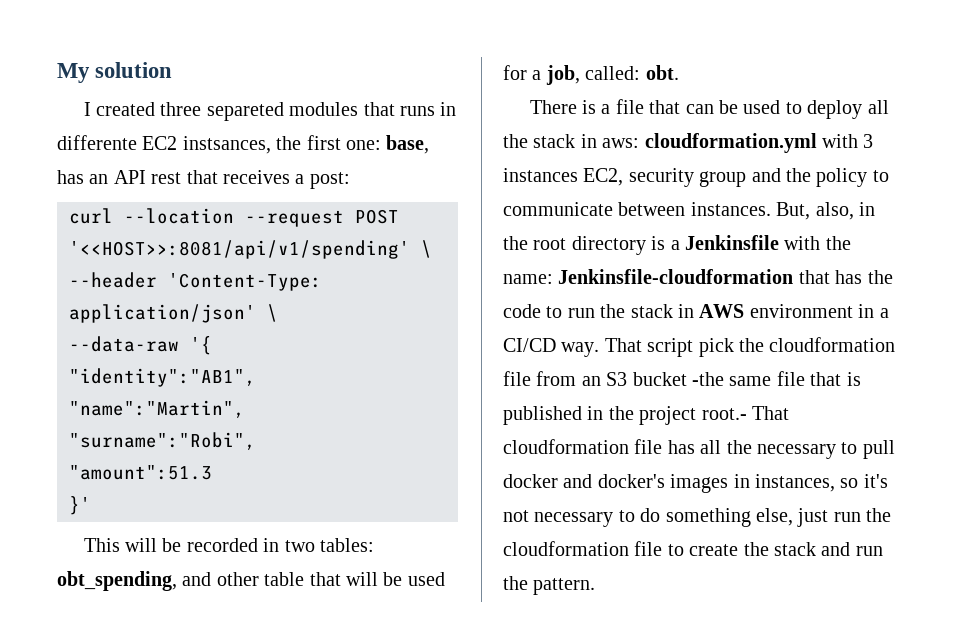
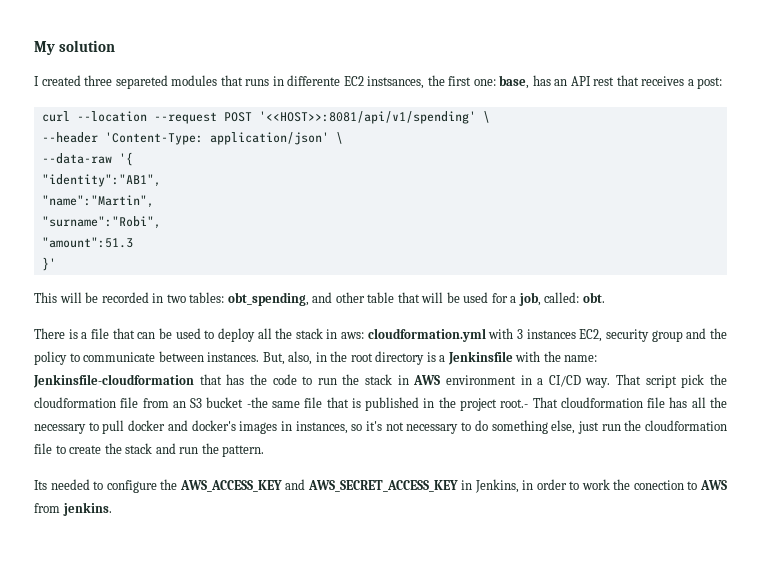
+ Its needed to configure the AWS_ACCESS_KEY and AWS_SECRET_ACCESS_KEY in Jenkins, in order to work the conection to AWS from jenkins.

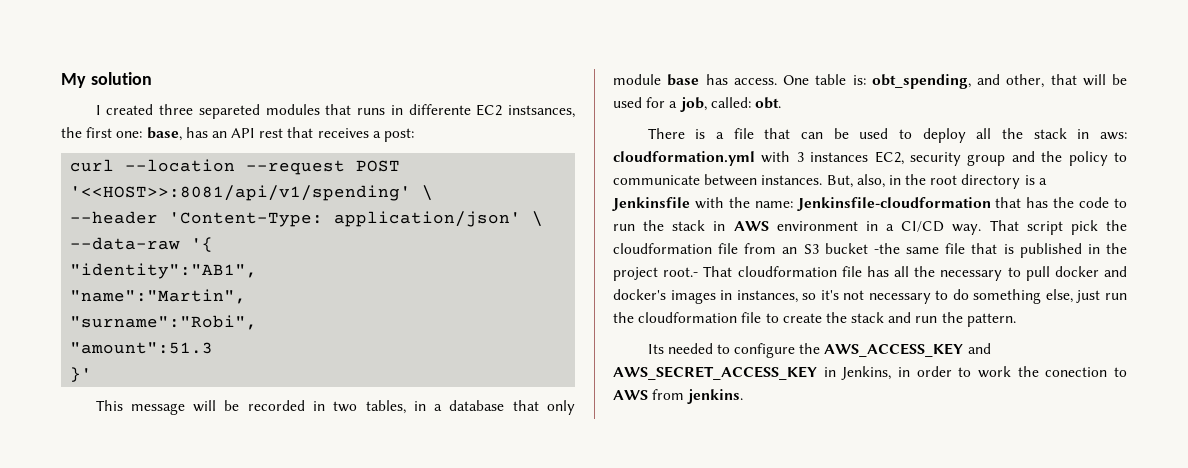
- This will be recorded in two tables: obt_spending, and other table that will be used for a job, called: obt.
+ This message will be recorded in two tables, in a database that only module base has access. One table is: obt_spending, and other, that will be used for a job, called: obt.

